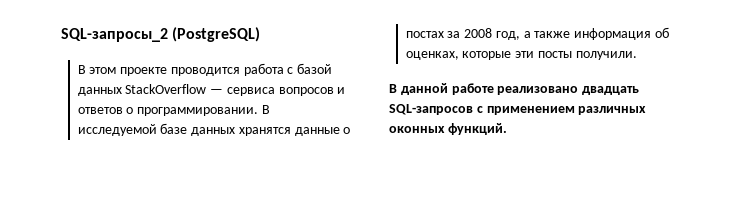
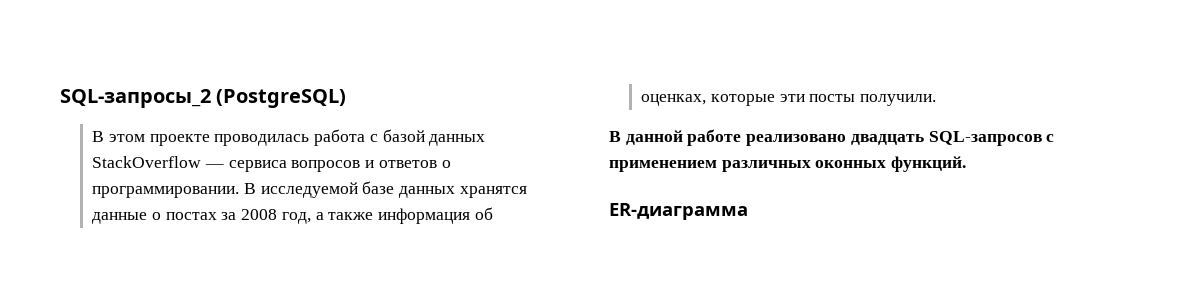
- В этом проекте проводится работа с базой данных StackOverflow — сервиса вопросов и ответов о программировании.
+ В этом проекте проводилась работа с базой данных StackOverflow — сервиса вопросов и ответов о программировании.
+ ER-диаграмма

